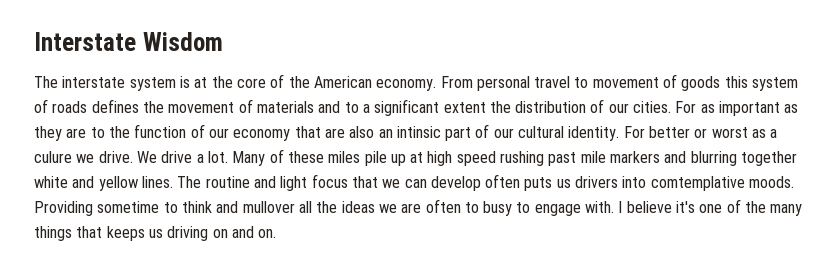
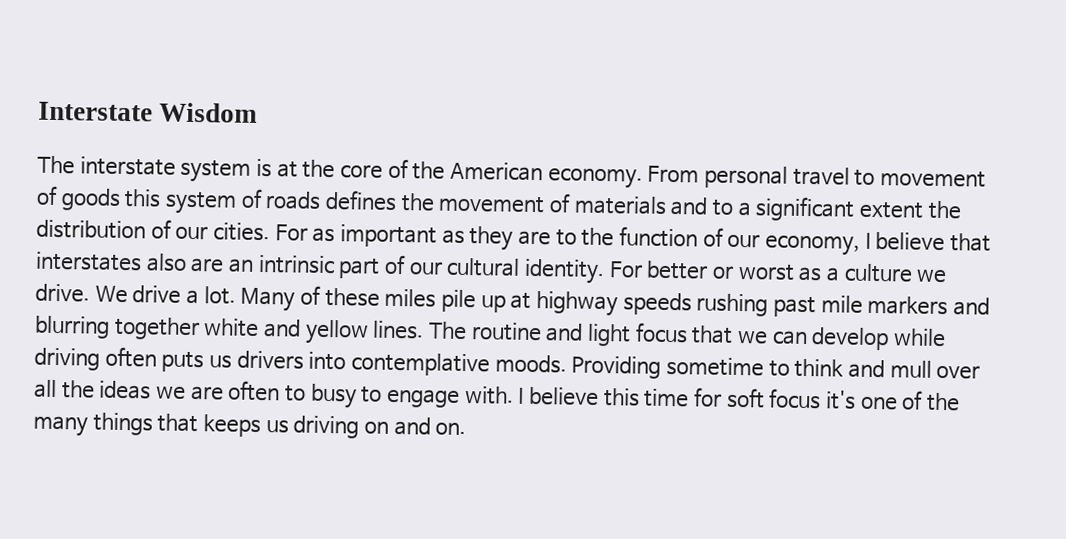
- For as important as they are to the function of our economy that are also an intinsic part of our cultural identity.
+ For as important as they are to the function of our economy, I believe that interstates also are an intrinsic part of our cultural identity.
- For better or worst as a culure we drive.
+ For better or worst as a culture we drive.
- Many of these miles pile up at high speed rushing past mile markers and blurring together white and yellow lines.
+ Many of these miles pile up at highway speeds rushing past mile markers and blurring together white and yellow lines.
- The routine and light focus that we can develop often puts us drivers into comtemplative moods.
+ The routine and light focus that we can develop while driving often puts us drivers into contemplative moods.
- Providing sometime to think and mullover all the ideas we are often to busy to engage with.
+ Providing sometime to think and mull over all the ideas we are often to busy to engage with.
- I believe it's one of the many things that keeps us driving on and on.
+ I believe this time for soft focus it's one of the many things that keeps us driving on and on.

